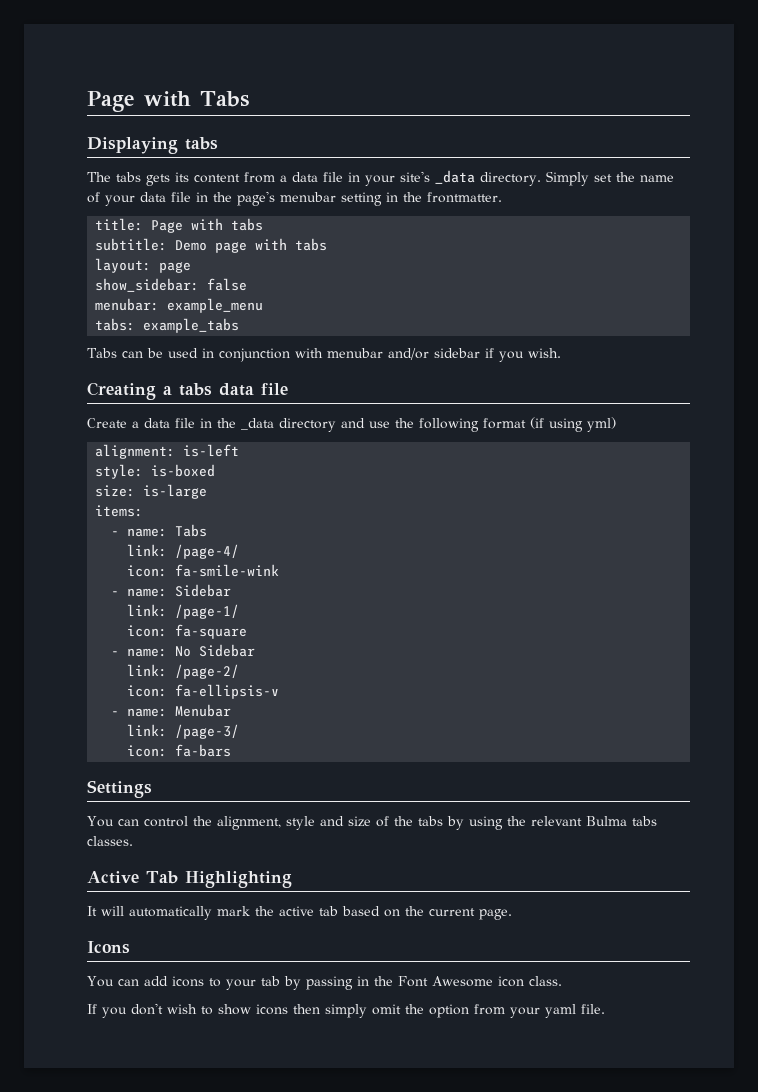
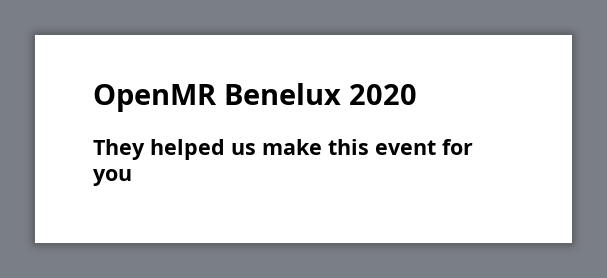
- Page with Tabs
- Displaying tabs
- The tabs gets its content from a data file in your site's _data directory. Simply set the name of your data file in the page's menubar setting in the frontmatter.
- title: Page with tabs
- subtitle: Demo page with tabs
- layout: page
- show_sidebar: false
- menubar: example_menu
- tabs: example_tabs
- Tabs can be used in conjunction with menubar and/or sidebar if you wish.
- Creating a tabs data file
- Create a data file in the _data directory and use the following format (if using yml)
- alignment: is-left
- style: is-boxed
- size: is-large
- items:
- - name: Tabs
- link: /page-4/
- icon: fa-smile-wink
- - name: Sidebar
- link: /page-1/
- icon: fa-square
- - name: No Sidebar
- link: /page-2/
- icon: fa-ellipsis-v
- - name: Menubar
- link: /page-3/
- icon: fa-bars
- Settings
- You can control the alignment, style and size of the tabs by using the relevant Bulma tabs classes.
- Active Tab Highlighting
- It will automatically mark the active tab based on the current page.
- Icons
- You can add icons to your tab by passing in the Font Awesome icon class.
- If you don't wish to show icons then simply omit the option from your yaml file.
+ OpenMR Benelux 2020
+ They helped us make this event for you

